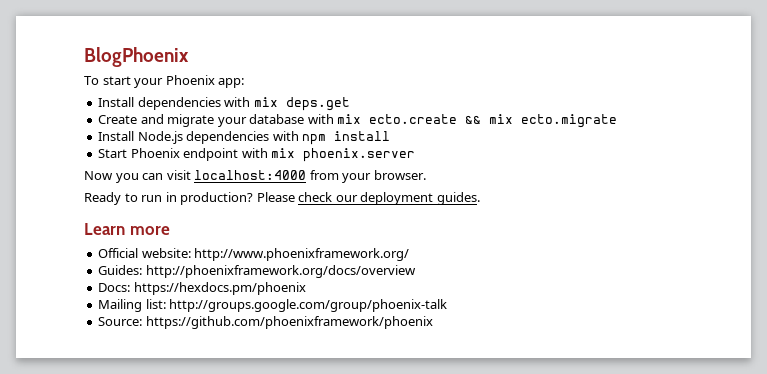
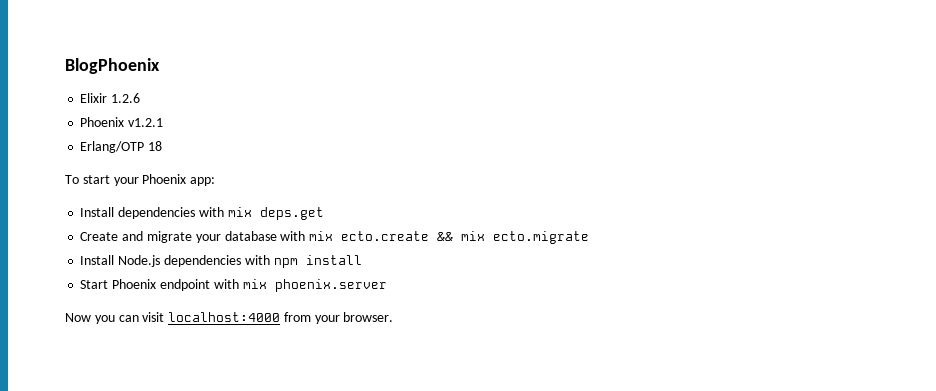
+ Elixir 1.2.6
+ Phoenix v1.2.1
+ Erlang/OTP 18
- Ready to run in production? Please check our deployment guides.
- Learn more
- Official website: http://www.phoenixframework.org/
- Guides: http://phoenixframework.org/docs/overview
- Docs: https://hexdocs.pm/phoenix
- Mailing list: http://groups.google.com/group/phoenix-talk
- Source: https://github.com/phoenixframework/phoenix

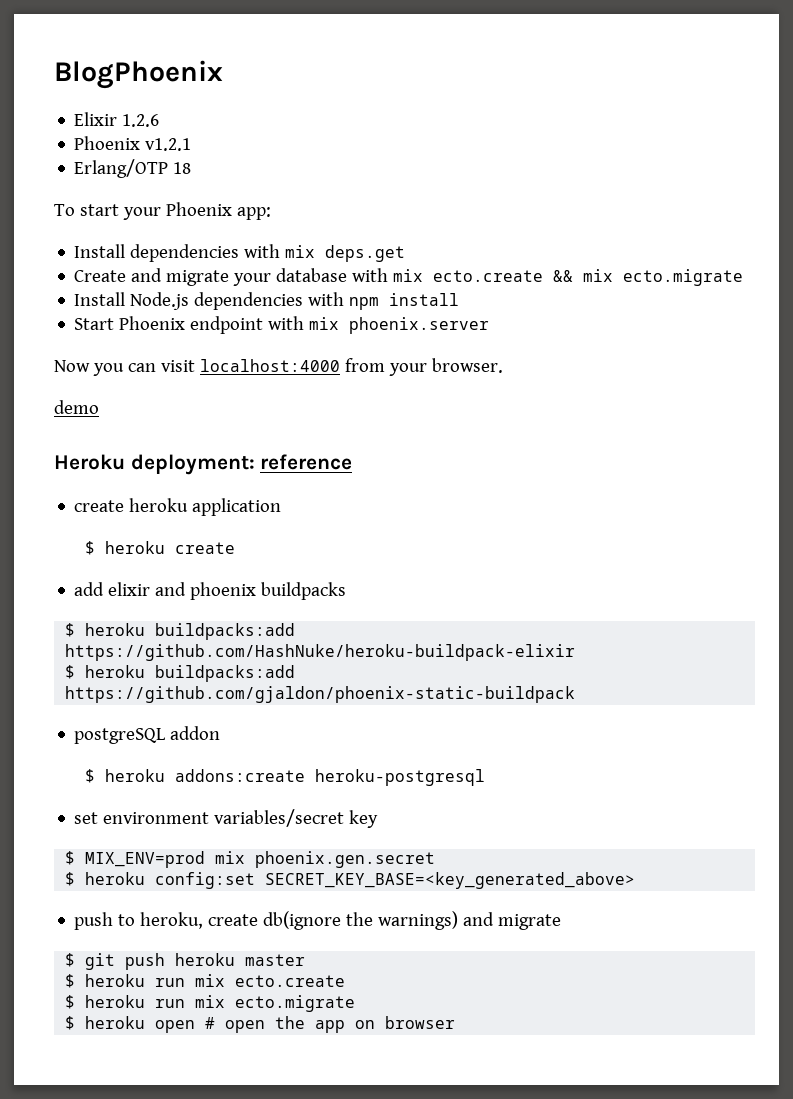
+ demo
+ Heroku deployment: reference
+ create heroku application
+ $ heroku create
+ add elixir and phoenix buildpacks
+ $ heroku buildpacks:add https://github.com/HashNuke/heroku-buildpack-elixir
+ $ heroku buildpacks:add https://github.com/gjaldon/phoenix-static-buildpack
+ postgreSQL addon
+ $ heroku addons:create heroku-postgresql
+ set environment variables/secret key
+ $ MIX_ENV=prod mix phoenix.gen.secret
+ $ heroku config:set SECRET_KEY_BASE=<key_generated_above>
+ push to heroku, create db(ignore the warnings) and migrate
+ $ git push heroku master
+ $ heroku run mix ecto.create
+ $ heroku run mix ecto.migrate
+ $ heroku open # open the app on browser

